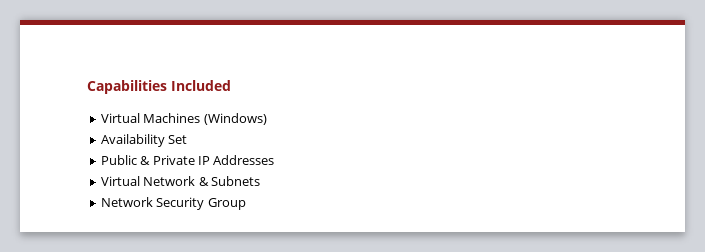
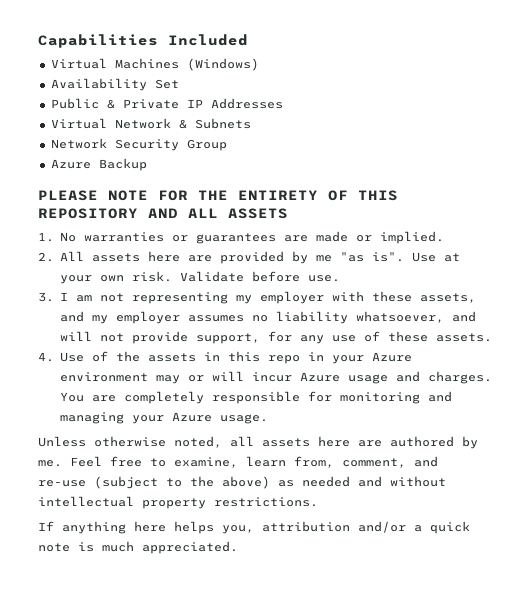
+ Azure Backup
+ PLEASE NOTE FOR THE ENTIRETY OF THIS REPOSITORY AND ALL ASSETS
+ 1. No warranties or guarantees are made or implied.
+ 2. All assets here are provided by me "as is". Use at your own risk. Validate before use.
+ 3. I am not representing my employer with these assets, and my employer assumes no liability whatsoever, and will not provide support, for any use of these assets.
+ 4. Use of the assets in this repo in your Azure environment may or will incur Azure usage and charges. You are completely responsible for monitoring and managing your Azure usage.
+ Unless otherwise noted, all assets here are authored by me. Feel free to examine, learn from, comment, and re-use (subject to the above) as needed and without intellectual property restrictions.
+ If anything here helps you, attribution and/or a quick note is much appreciated.

